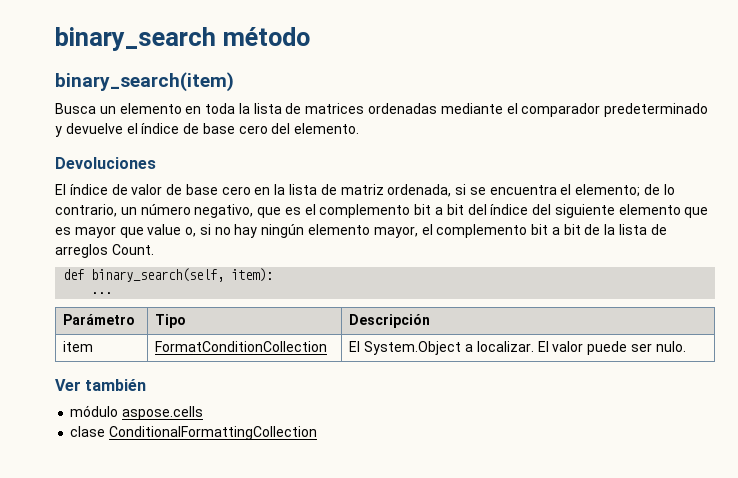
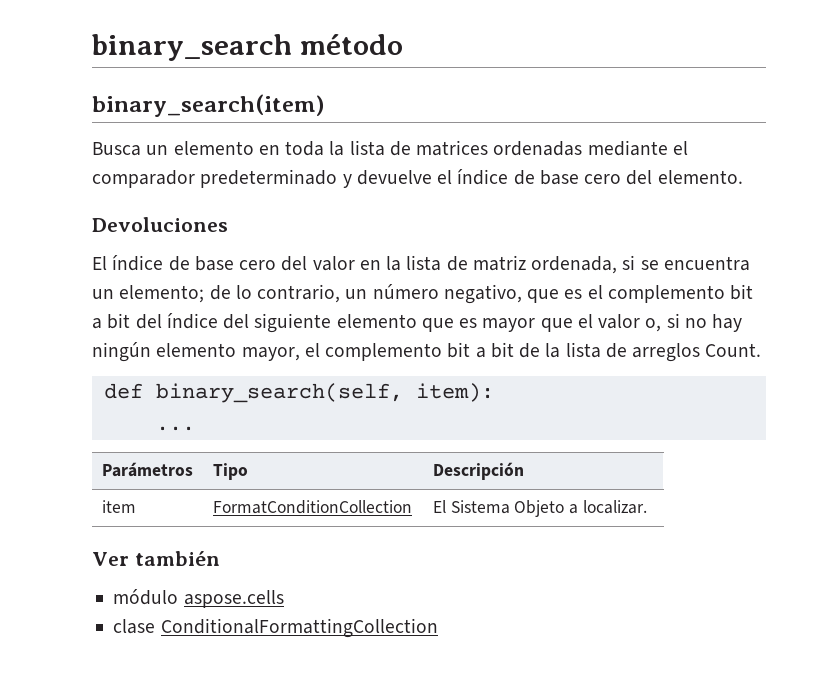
- El índice de valor de base cero en la lista de matriz ordenada, si se encuentra el elemento; de lo contrario, un número negativo, que es el complemento bit a bit del índice del siguiente elemento que es mayor que value o, si no hay ningún elemento mayor, el complemento bit a bit de la lista de arreglos Count.
+ El índice de base cero del valor en la lista de matriz ordenada, si se encuentra un elemento; de lo contrario, un número negativo, que es el complemento bit a bit del índice del siguiente elemento que es mayor que el valor o, si no hay ningún elemento mayor, el complemento bit a bit de la lista de arreglos Count.
- Parámetro | Tipo | Descripción
+ Parámetros | Tipo | Descripción
- item | FormatConditionCollection | El System.Object a localizar. El valor puede ser nulo.
+ item | FormatConditionCollection | El Sistema Objeto a localizar.

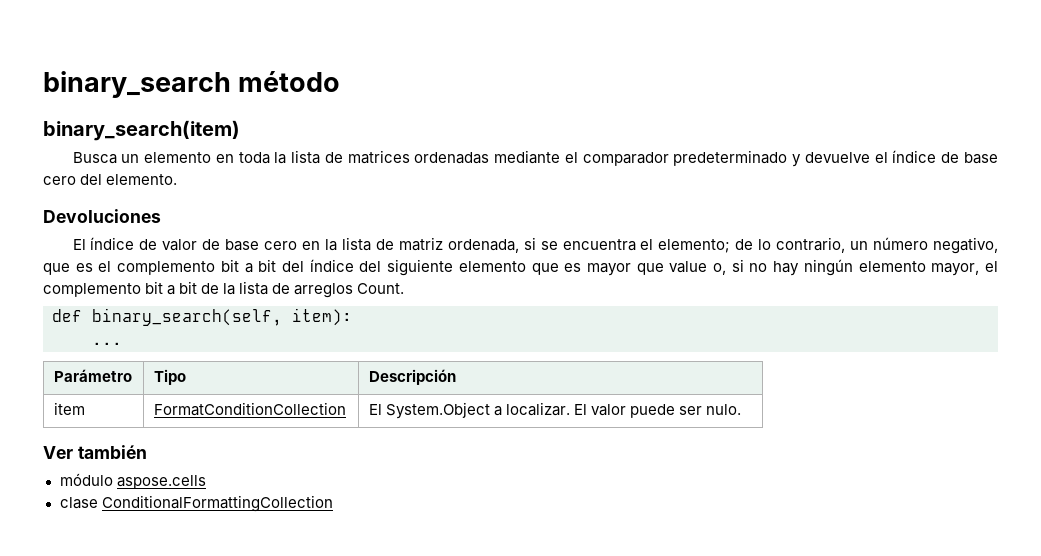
- El índice de base cero del valor en la lista de matriz ordenada, si se encuentra un elemento; de lo contrario, un número negativo, que es el complemento bit a bit del índice del siguiente elemento que es mayor que el valor o, si no hay ningún elemento mayor, el complemento bit a bit de la lista de arreglos Count.
+ El índice de valor de base cero en la lista de matriz ordenada, si se encuentra el elemento; de lo contrario, un número negativo, que es el complemento bit a bit del índice del siguiente elemento que es mayor que value o, si no hay ningún elemento mayor, el complemento bit a bit de la lista de arreglos Count.
- Parámetros | Tipo | Descripción
+ Parámetro | Tipo | Descripción
- item | FormatConditionCollection | El Sistema Objeto a localizar.
+ item | FormatConditionCollection | El System.Object a localizar. El valor puede ser nulo.

